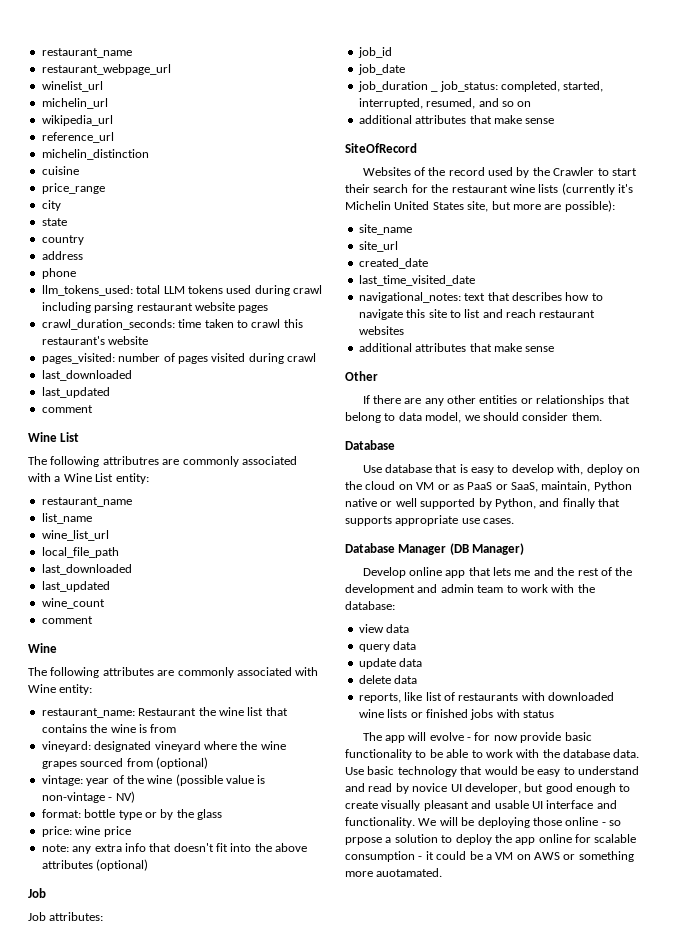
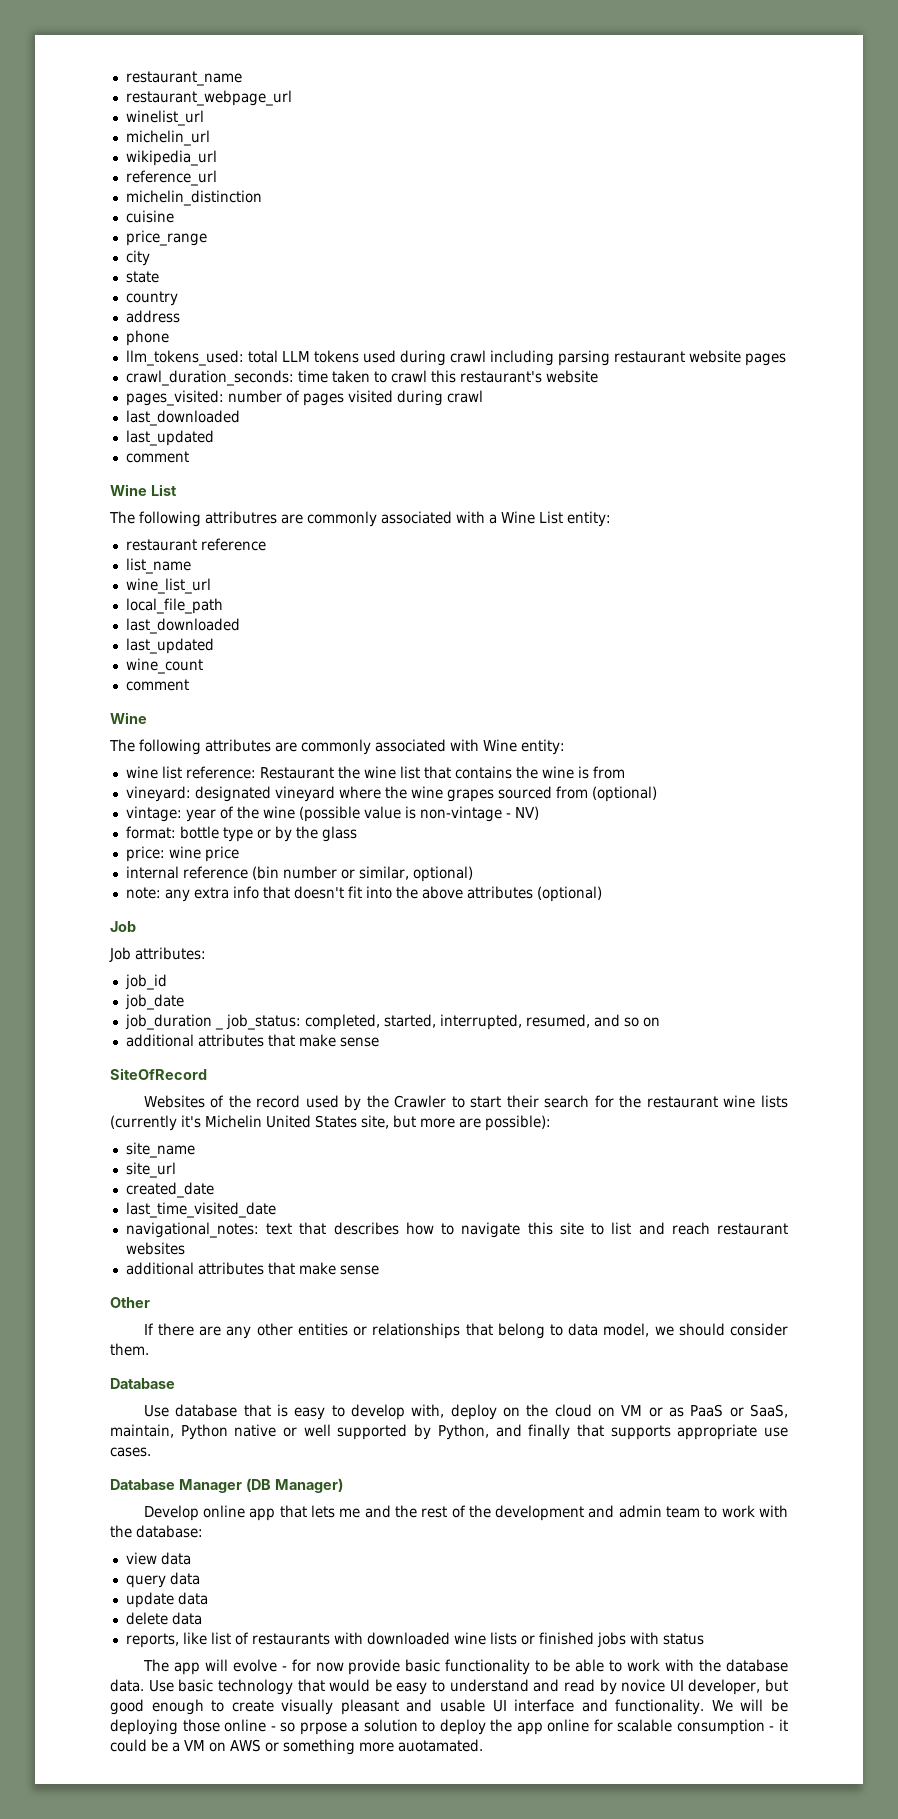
  The following attributres are commonly associated with a Wine List entity:
- restaurant_name
+ restaurant reference
- restaurant_name: Restaurant the wine list that contains the wine is from
+ wine list reference: Restaurant the wine list that contains the wine is from
+ internal reference (bin number or similar, optional)

